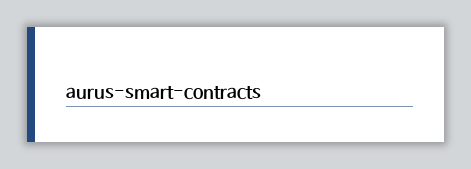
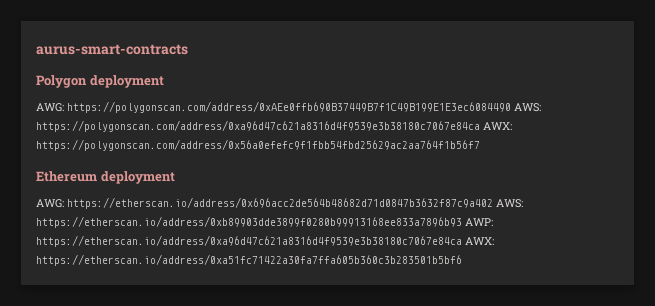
+ Polygon deployment
+ AWG: https://polygonscan.com/address/0xAEe0ffb690B37449B7f1C49B199E1E3ec6084490 AWS: https://polygonscan.com/address/0xa96d47c621a8316d4f9539e3b38180c7067e84ca AWX: https://polygonscan.com/address/0x56a0efefc9f1fbb54fbd25629ac2aa764f1b56f7
+ Ethereum deployment
+ AWG: https://etherscan.io/address/0x696acc2de564b48682d71d0847b3632f87c9a402 AWS: https://etherscan.io/address/0xb89903dde3899f0280b99913168ee833a7896b93 AWP: https://etherscan.io/address/0xa96d47c621a8316d4f9539e3b38180c7067e84ca AWX: https://etherscan.io/address/0xa51fc71422a30fa7ffa605b360c3b283501b5bf6

